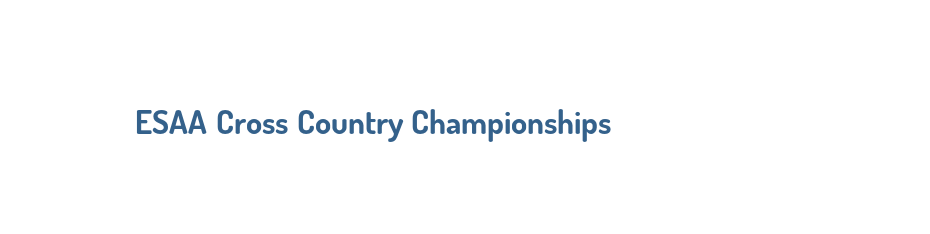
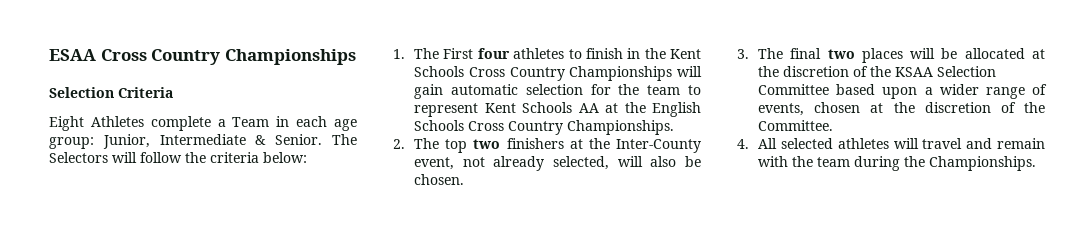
+ Selection Criteria
+ Eight Athletes complete a Team in each age group: Junior, Intermediate & Senior. The Selectors will follow the criteria below:
+ 1. The First four athletes to finish in the Kent Schools Cross Country Championships will gain automatic selection for the team to represent Kent Schools AA at the English Schools Cross Country Championships.
+ 2. The top two finishers at the Inter-County event, not already selected, will also be chosen.
+ 3. The final two places will be allocated at the discretion of the KSAA Selection Committee based upon a wider range of events, chosen at the discretion of the Committee.
+ 4. All selected athletes will travel and remain with the team during the Championships.

